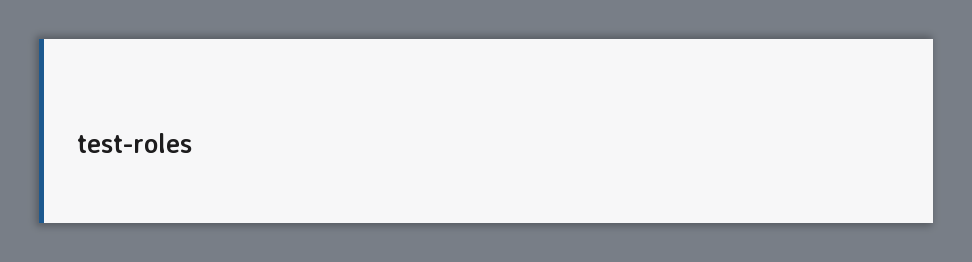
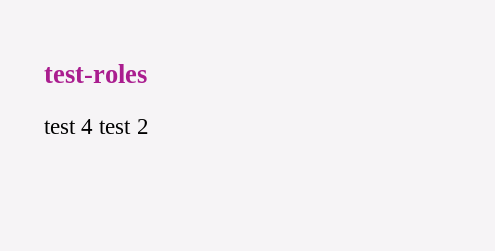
+ test 4 test 2

